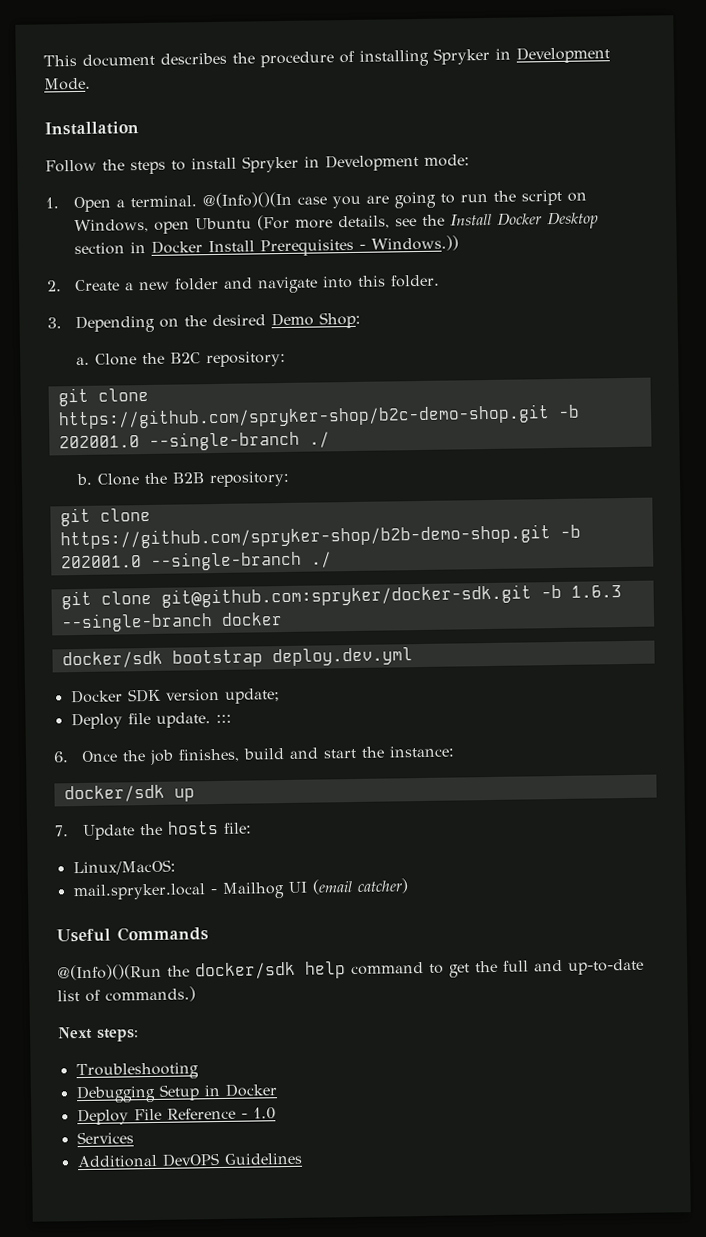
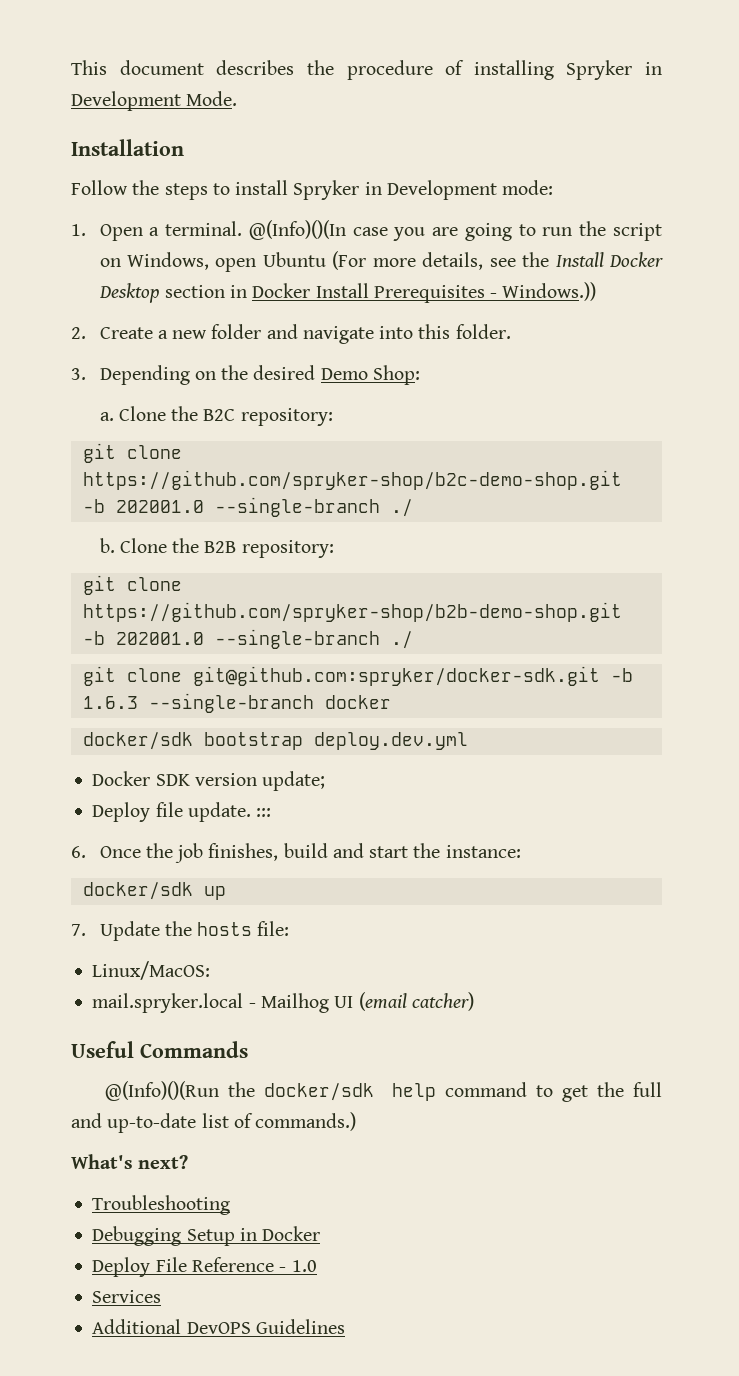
- Next steps:
+ What's next?

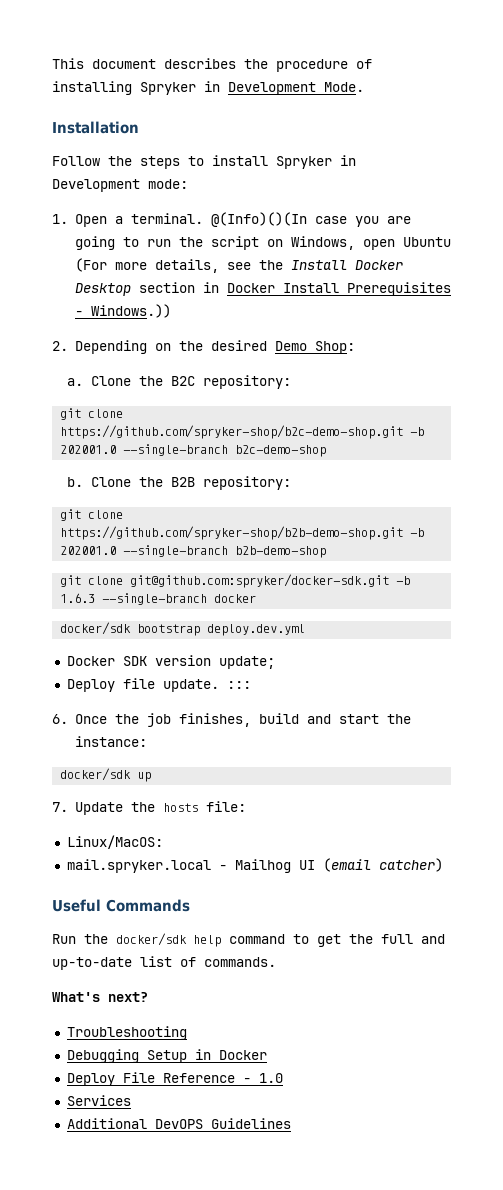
- 2. Create a new folder and navigate into this folder.
- 3. Depending on the desired Demo Shop:
+ 2. Depending on the desired Demo Shop:
- git clone https://github.com/spryker-shop/b2c-demo-shop.git -b 202001.0 --single-branch ./
+ git clone https://github.com/spryker-shop/b2c-demo-shop.git -b 202001.0 --single-branch b2c-demo-shop
- git clone https://github.com/spryker-shop/b2b-demo-shop.git -b 202001.0 --single-branch ./
+ git clone https://github.com/spryker-shop/b2b-demo-shop.git -b 202001.0 --single-branch b2b-demo-shop
- @(Info)()(Run the docker/sdk help command to get the full and up-to-date list of commands.)
+ Run the docker/sdk help command to get the full and up-to-date list of commands.

